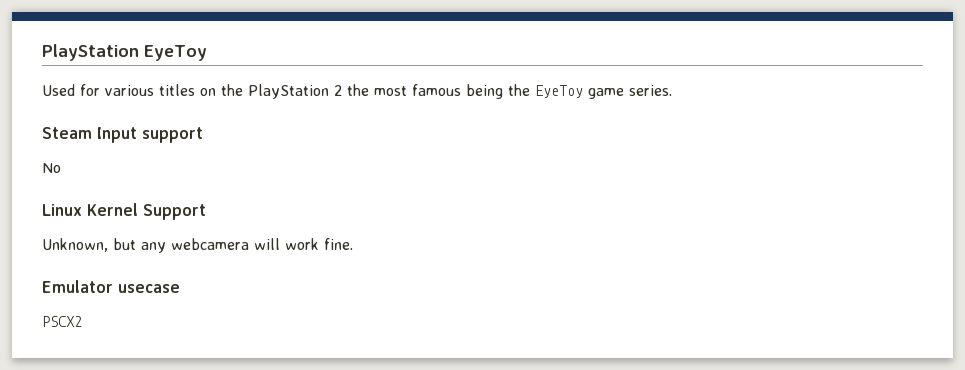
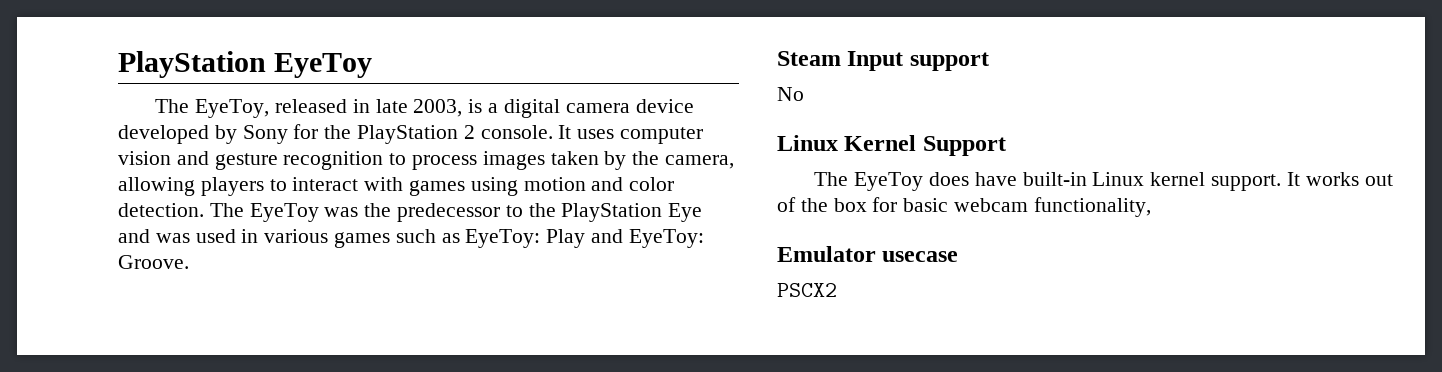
- Used for various titles on the PlayStation 2 the most famous being the EyeToy game series.
+ The EyeToy, released in late 2003, is a digital camera device developed by Sony for the PlayStation 2 console. It uses computer vision and gesture recognition to process images taken by the camera, allowing players to interact with games using motion and color detection. The EyeToy was the predecessor to the PlayStation Eye and was used in various games such as EyeToy: Play and EyeToy: Groove.
- Unknown, but any webcamera will work fine.
+ The EyeToy does have built-in Linux kernel support. It works out of the box for basic webcam functionality,

